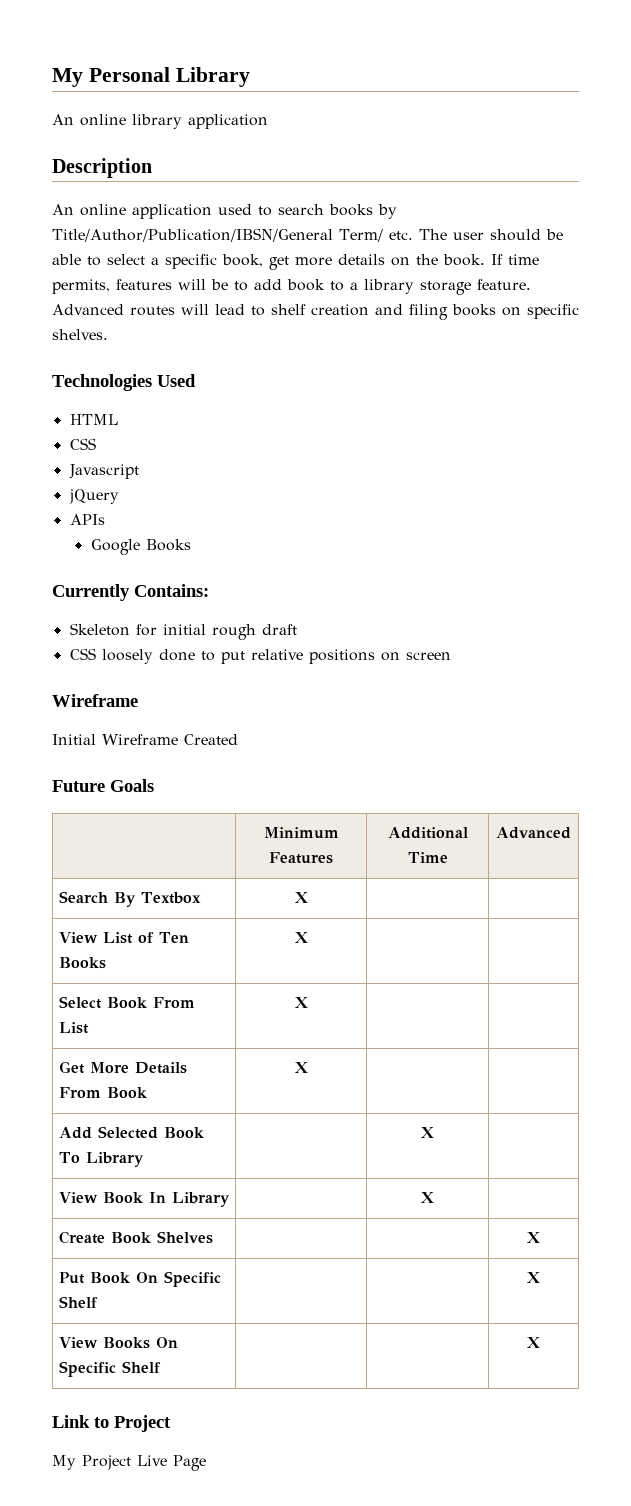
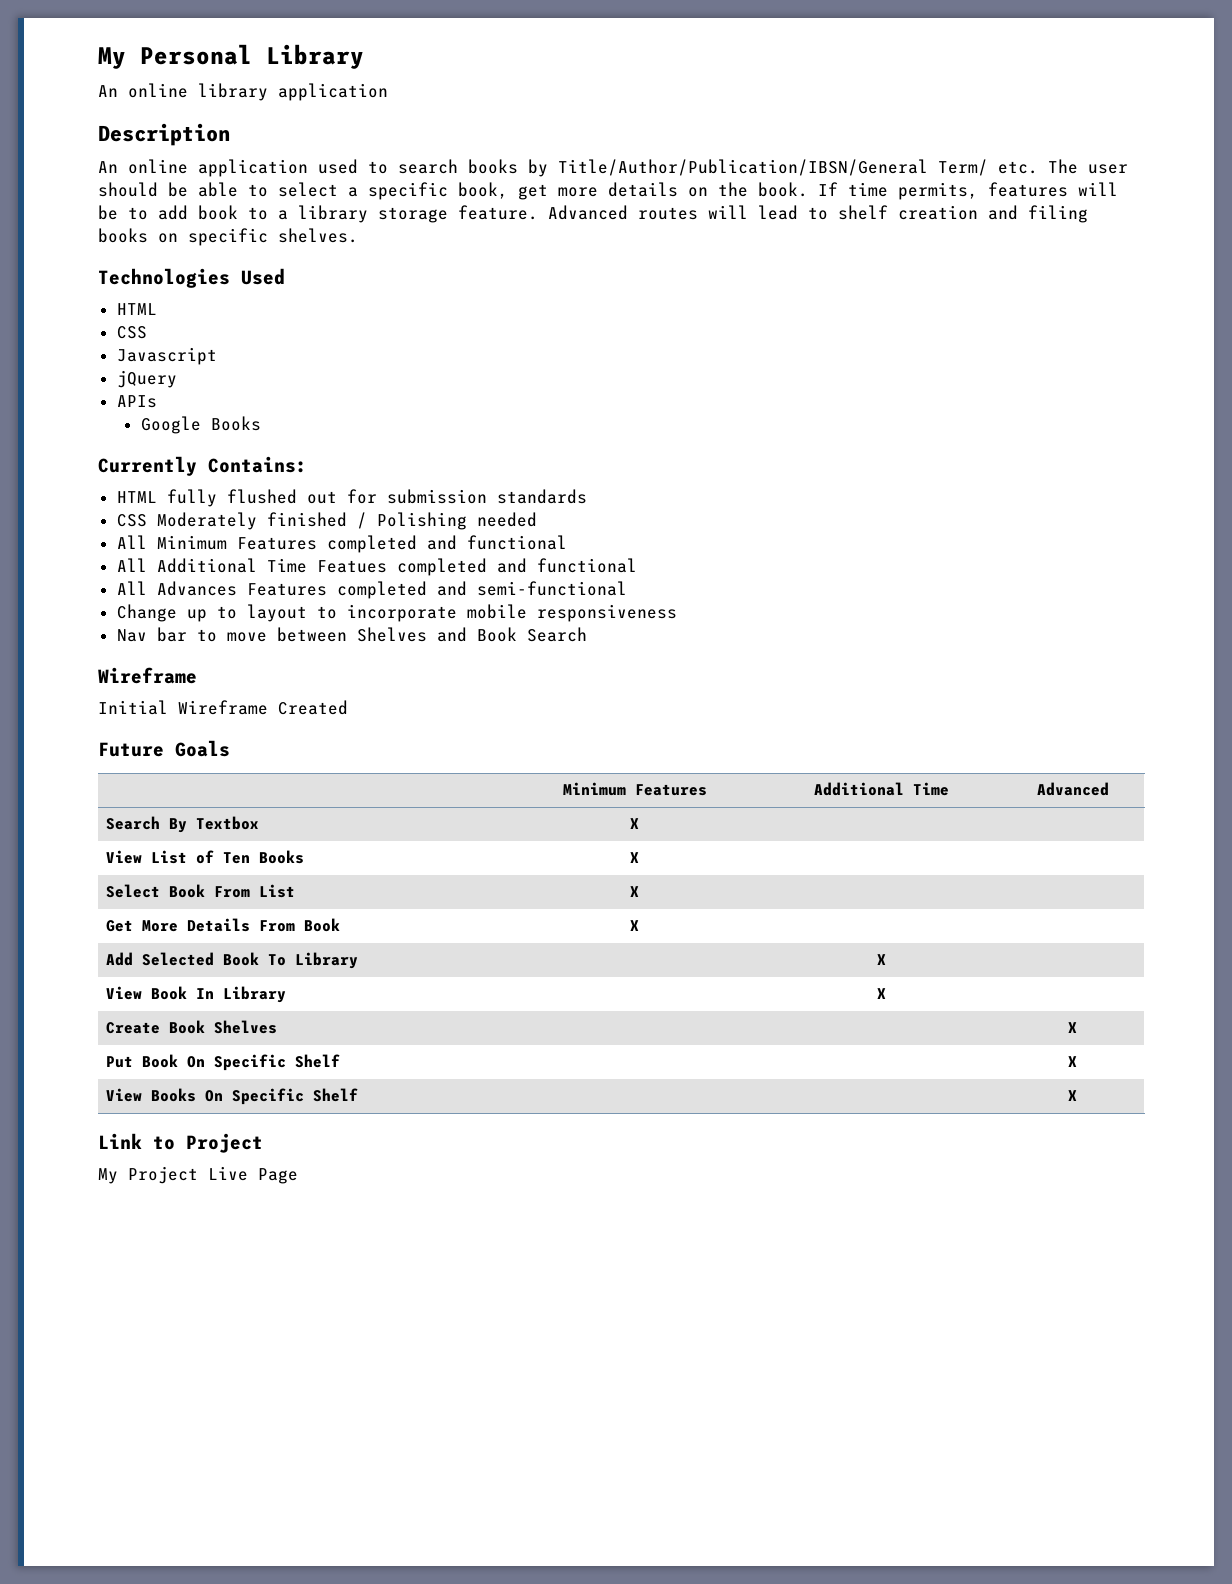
- Skeleton for initial rough draft
- CSS loosely done to put relative positions on screen
+ HTML fully flushed out for submission standards
+ CSS Moderately finished / Polishing needed
+ All Minimum Features completed and functional
+ All Additional Time Featues completed and functional
+ All Advances Features completed and semi-functional
+ Change up to layout to incorporate mobile responsiveness
+ Nav bar to move between Shelves and Book Search

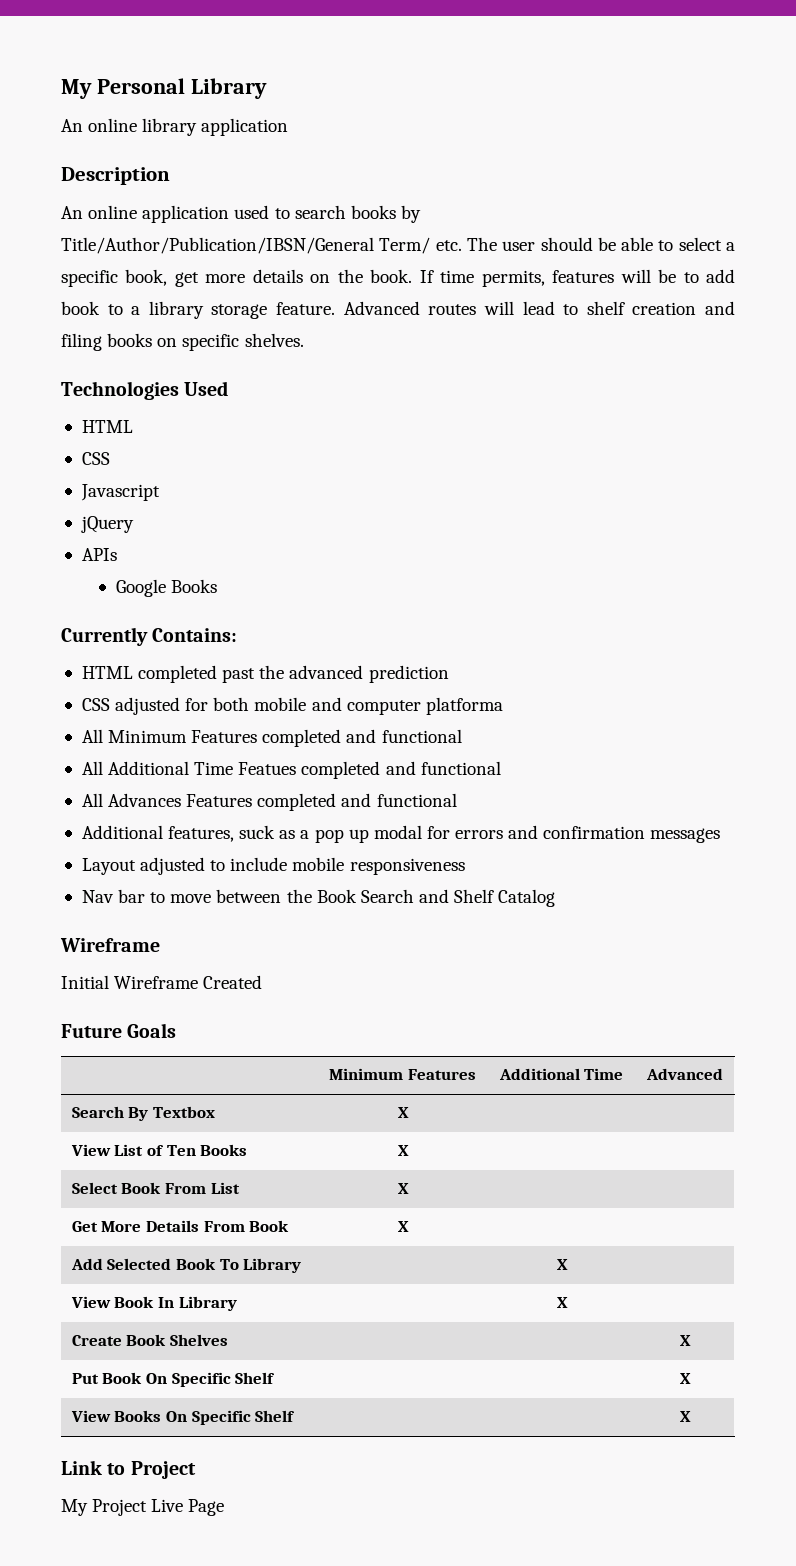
- HTML fully flushed out for submission standards
- CSS Moderately finished / Polishing needed
+ HTML completed past the advanced prediction
+ CSS adjusted for both mobile and computer platforma
- All Advances Features completed and semi-functional
- Change up to layout to incorporate mobile responsiveness
+ All Advances Features completed and functional
+ Additional features, suck as a pop up modal for errors and confirmation messages
+ Layout adjusted to include mobile responsiveness
- Nav bar to move between Shelves and Book Search
+ Nav bar to move between the Book Search and Shelf Catalog

